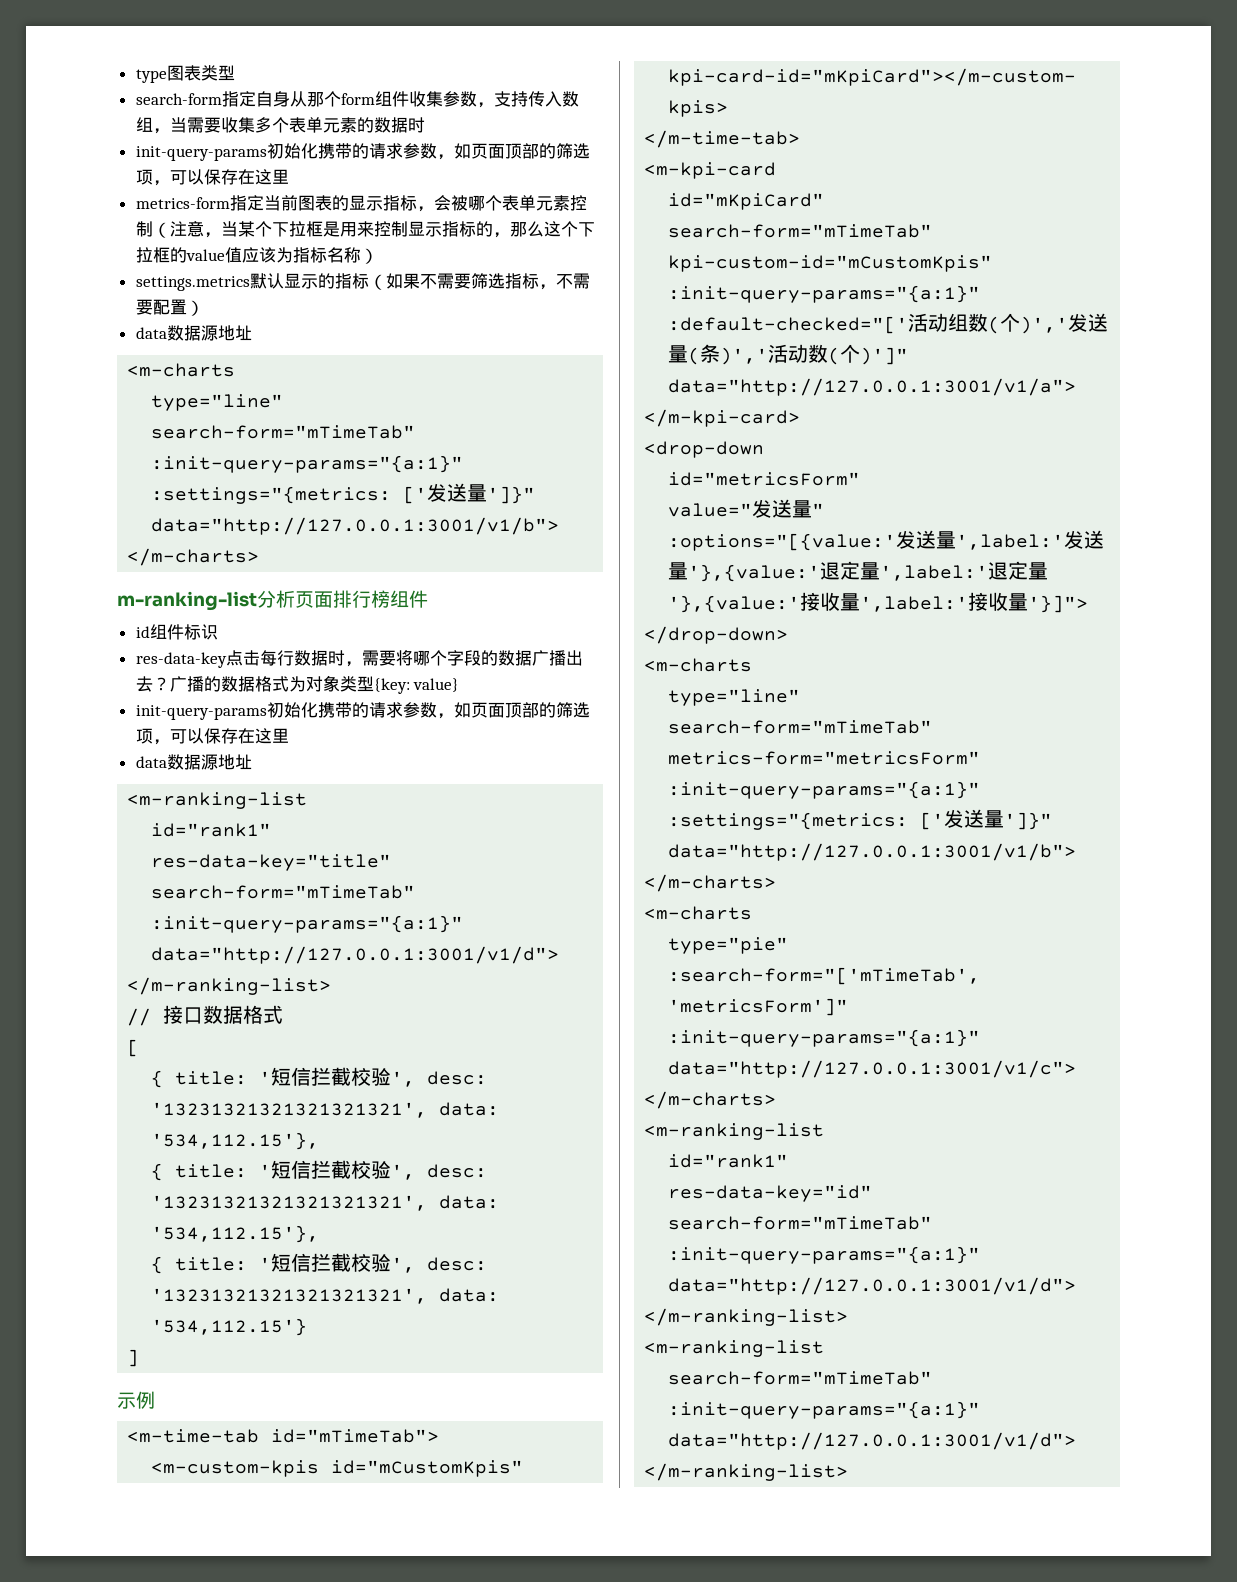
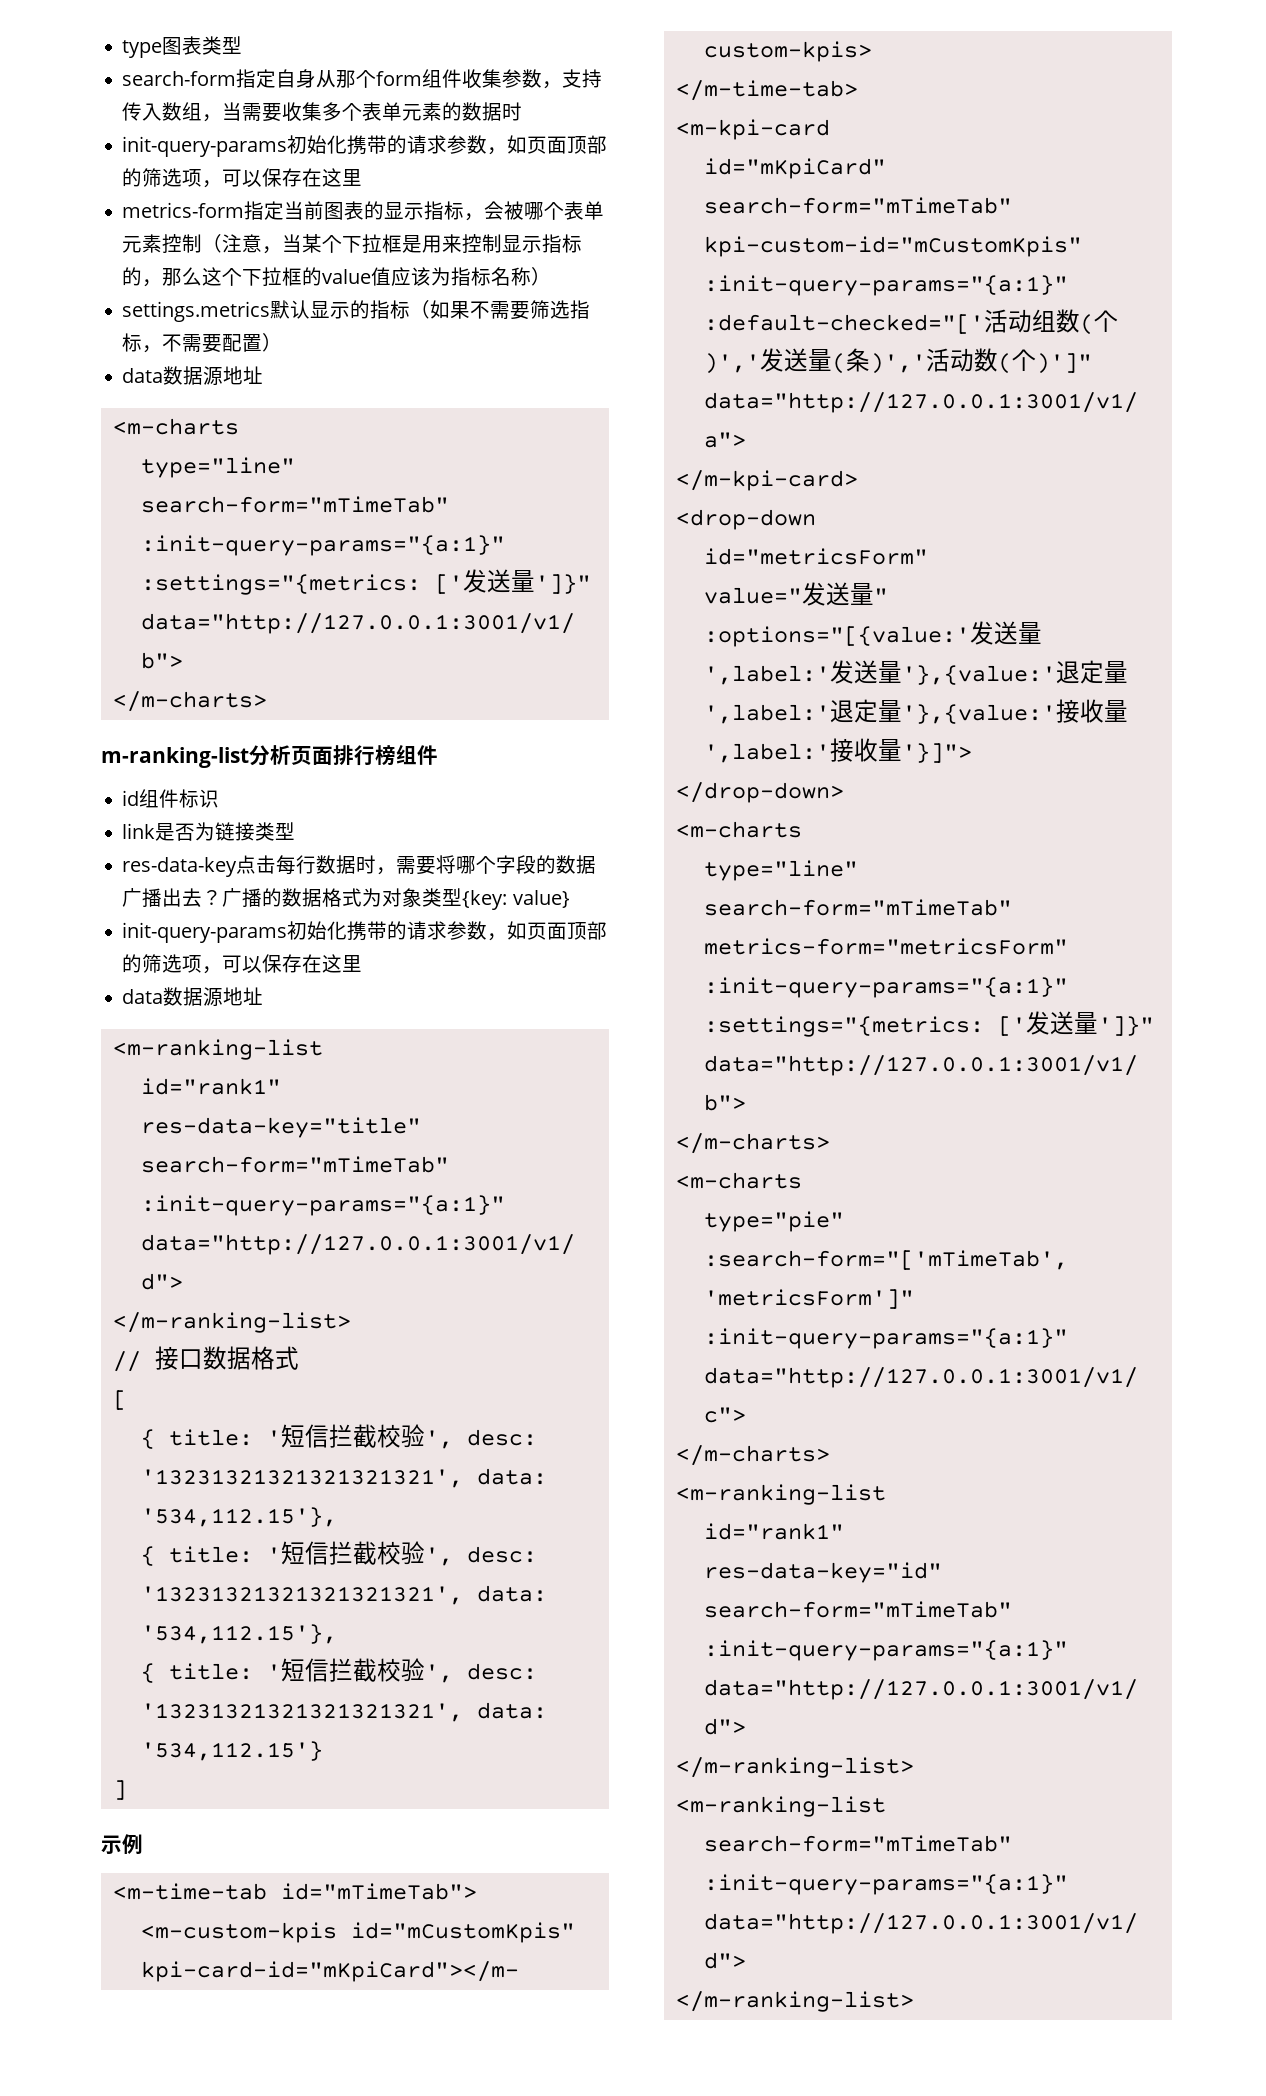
+ link是否为链接类型

